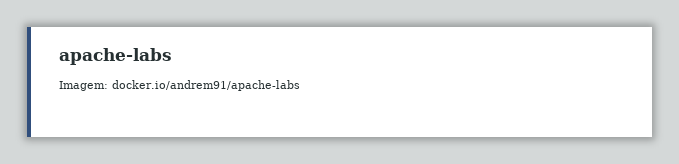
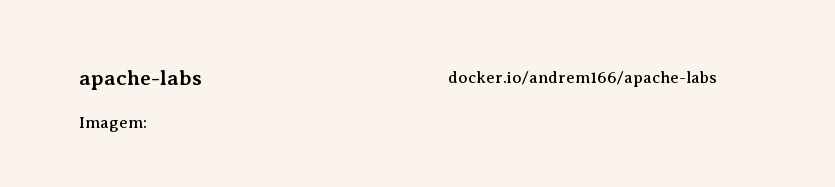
- Imagem: docker.io/andrem91/apache-labs
+ Imagem: docker.io/andrem166/apache-labs

